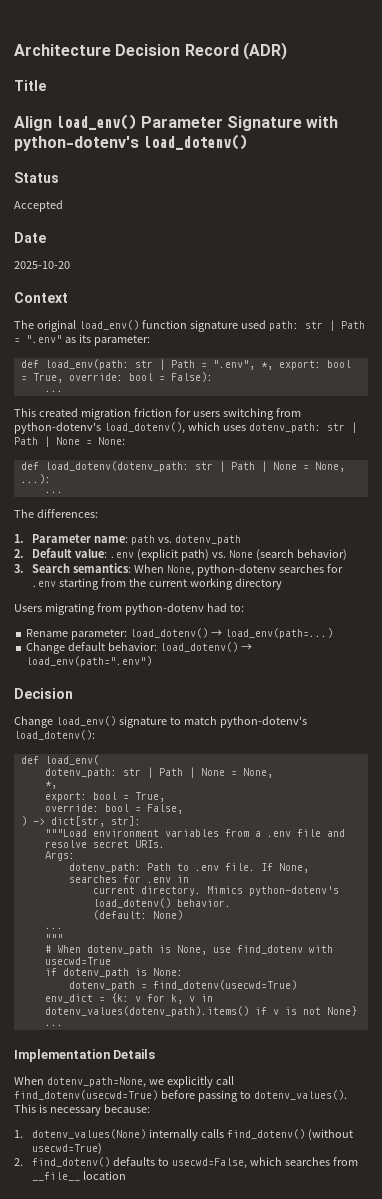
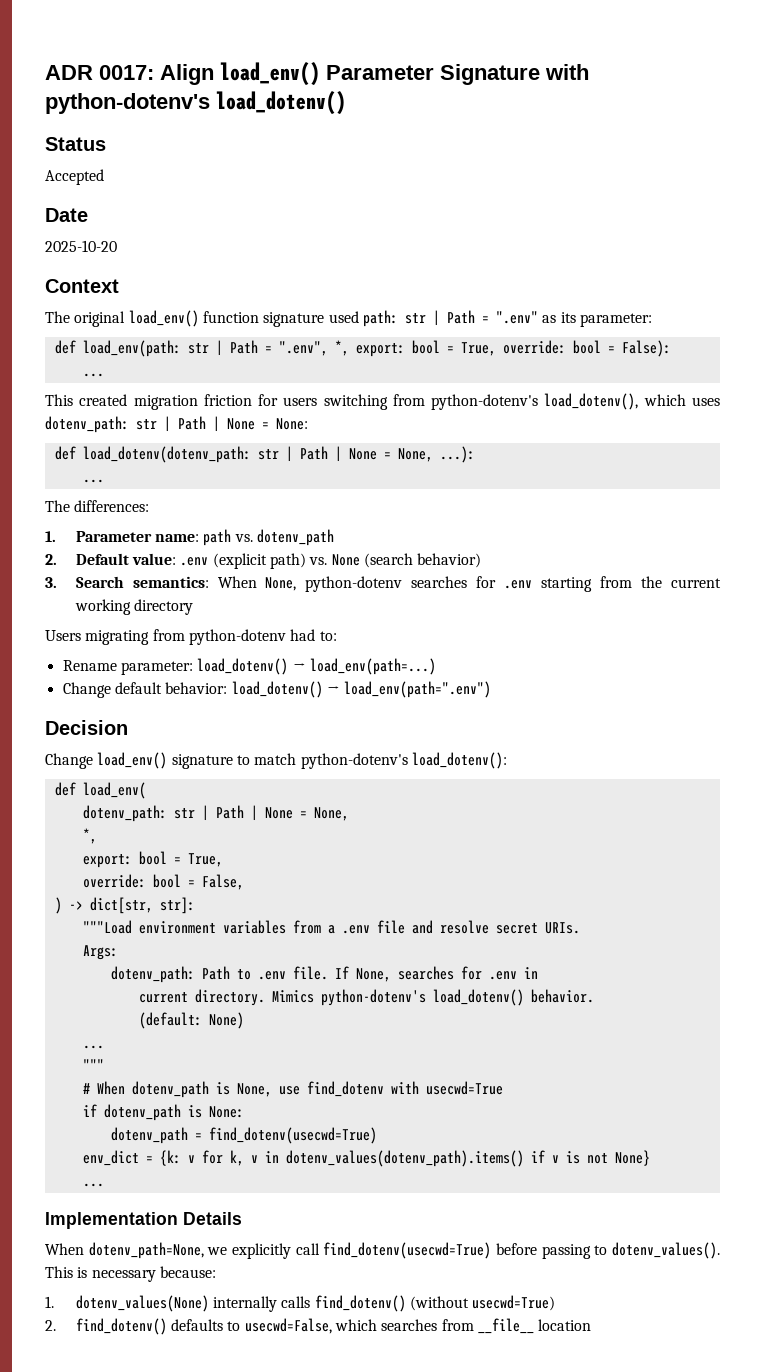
- Architecture Decision Record (ADR)
- Title
- Align load_env() Parameter Signature with python-dotenv's load_dotenv()
+ ADR 0017: Align load_env() Parameter Signature with python-dotenv's load_dotenv()

